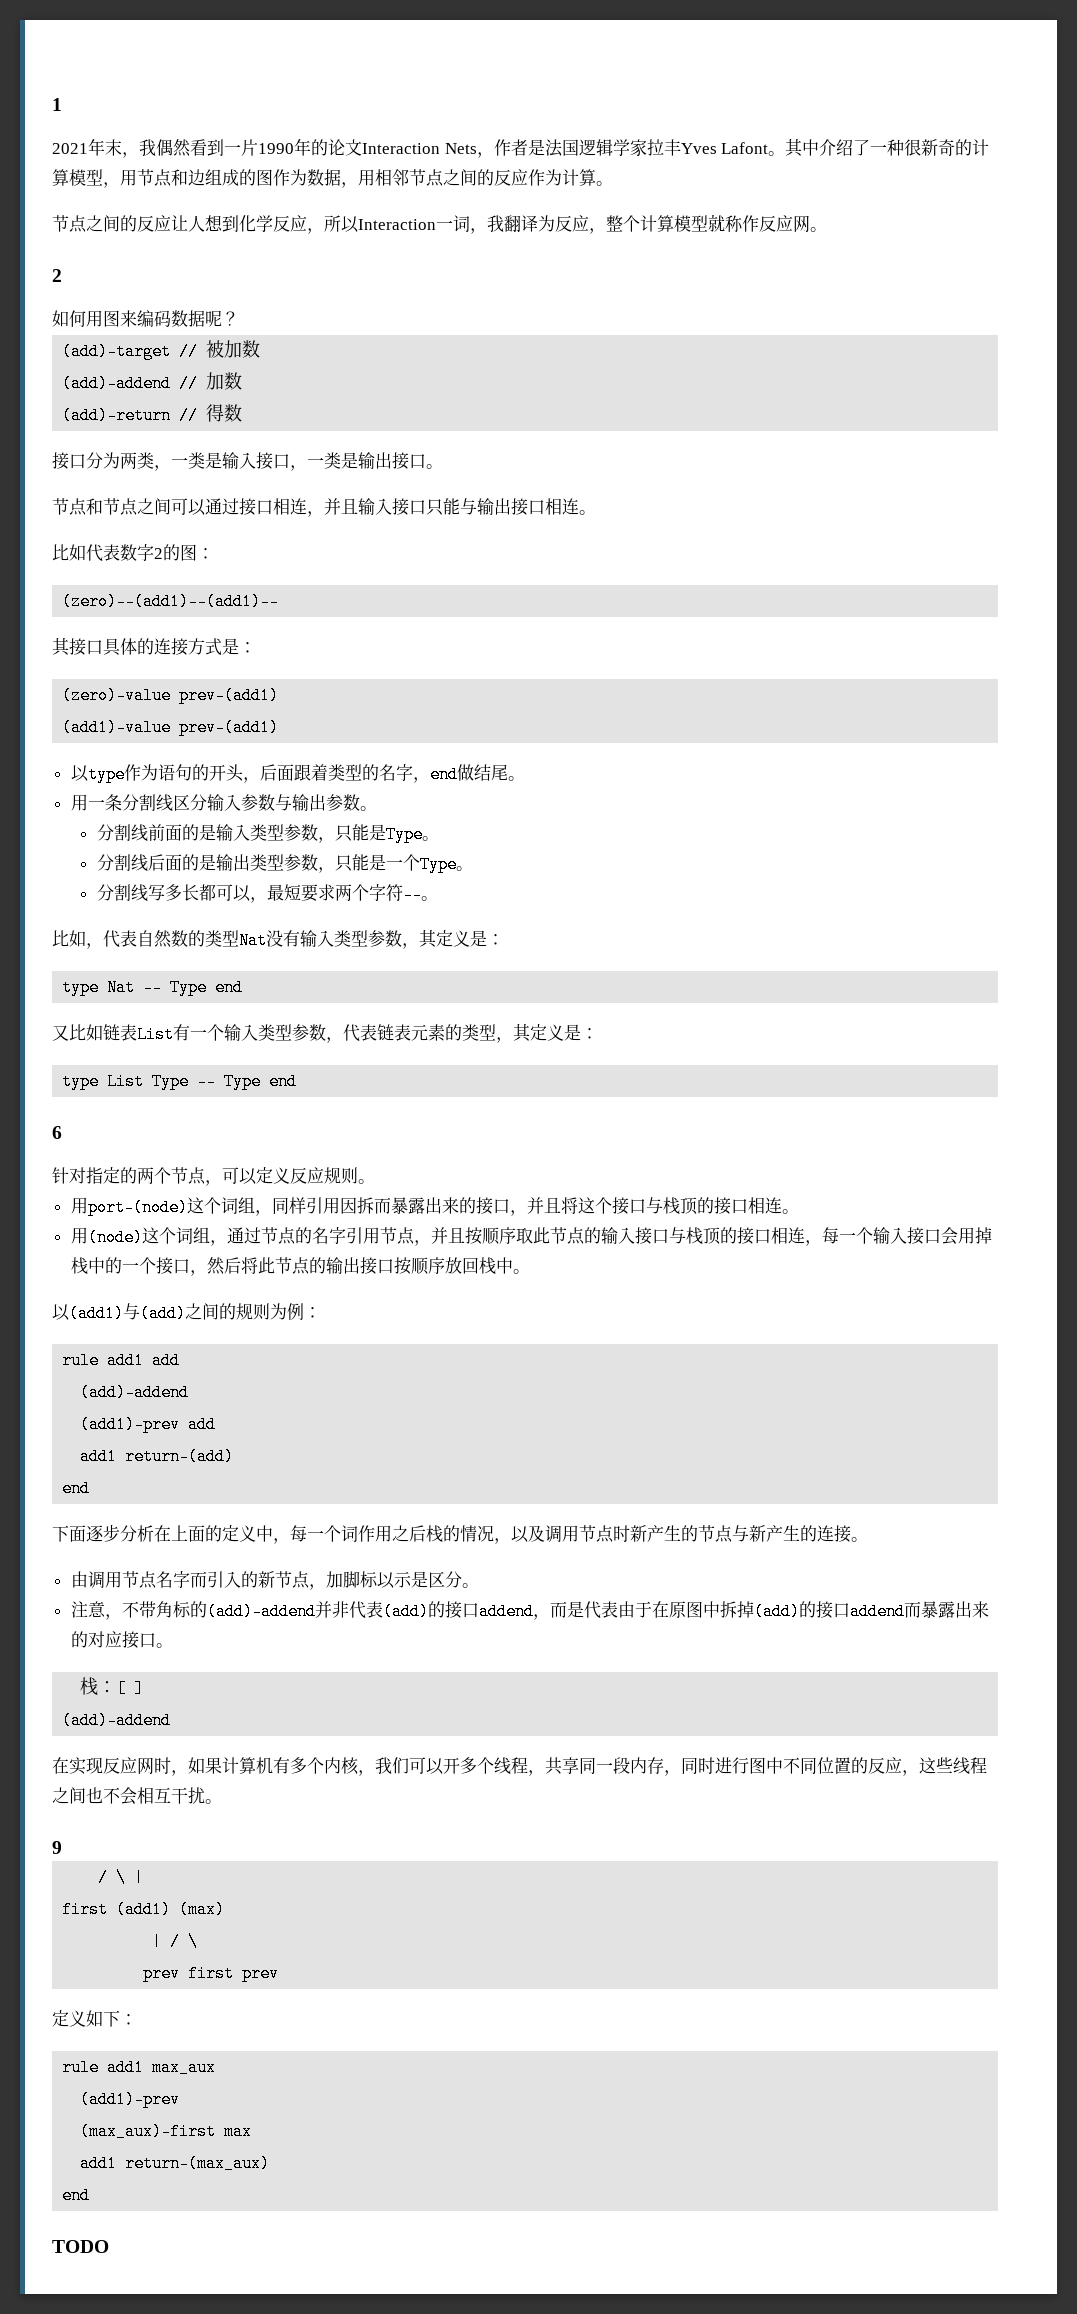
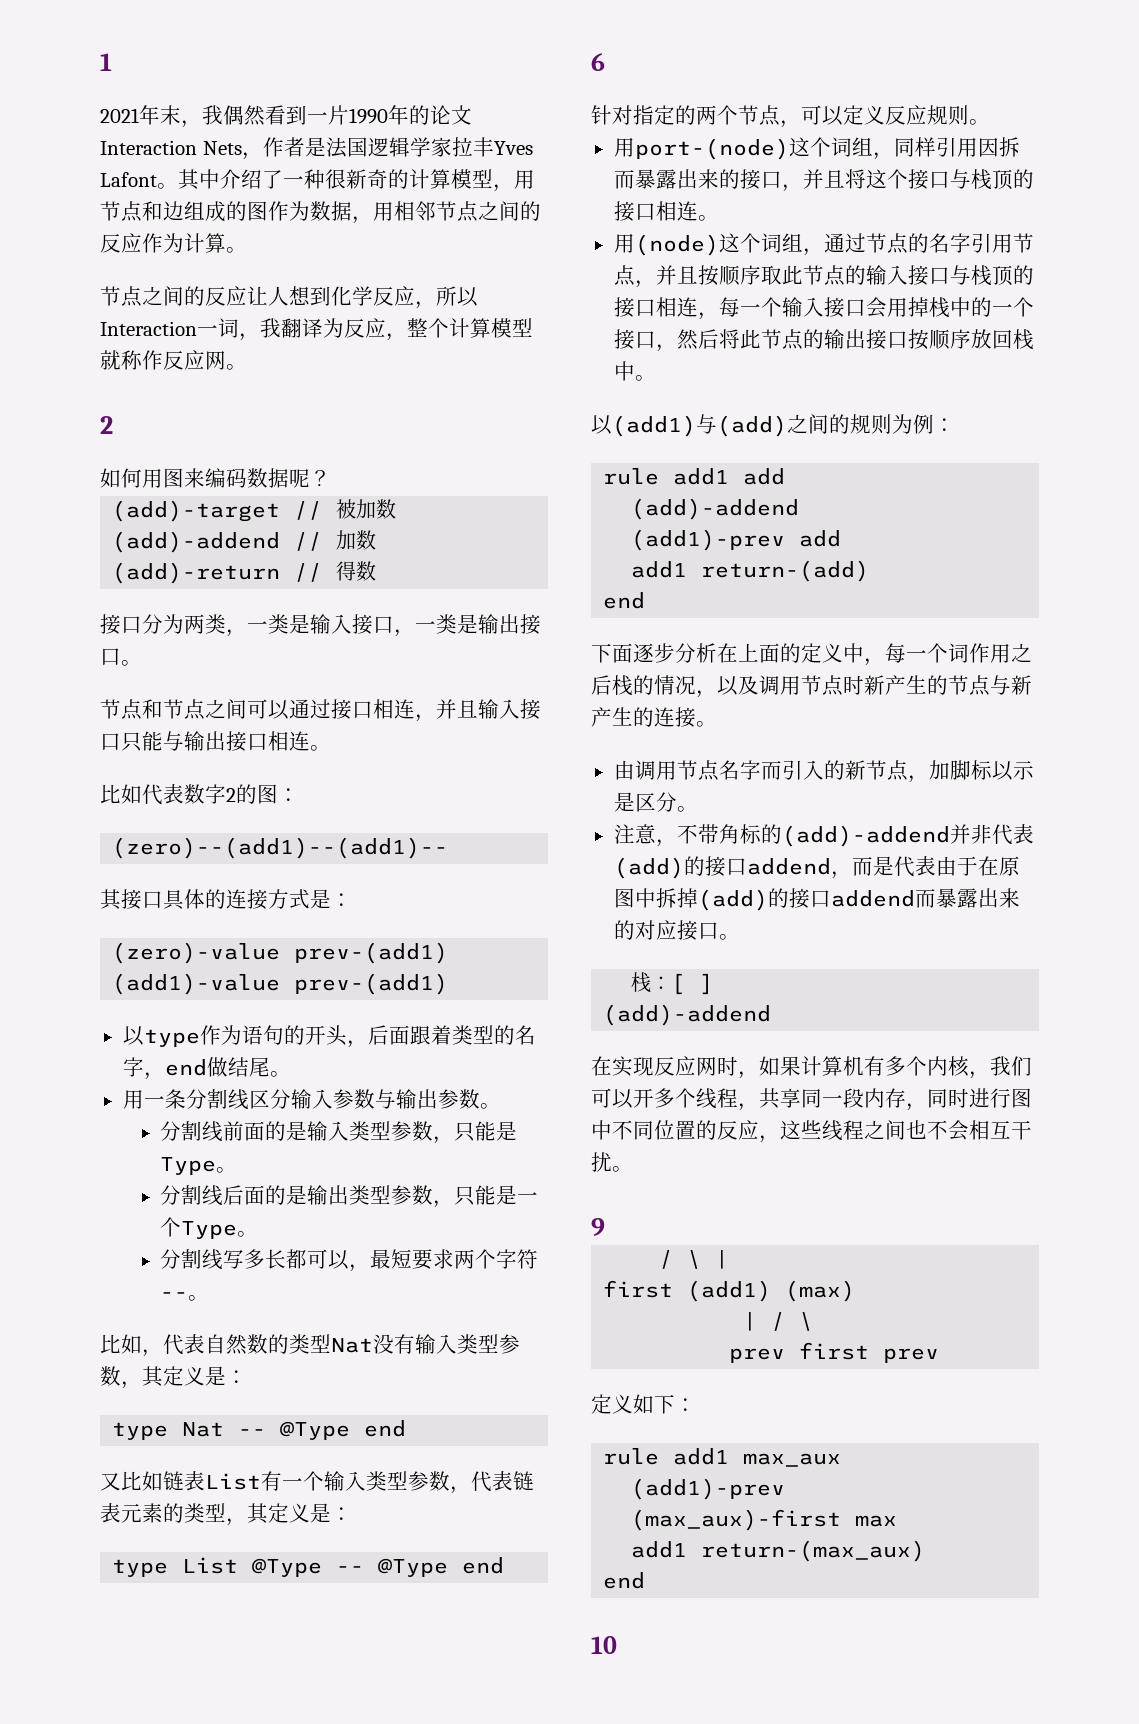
- type Nat -- Type end
+ type Nat -- @Type end
- type List Type -- Type end
+ type List @Type -- @Type end
- TODO
+ 10

